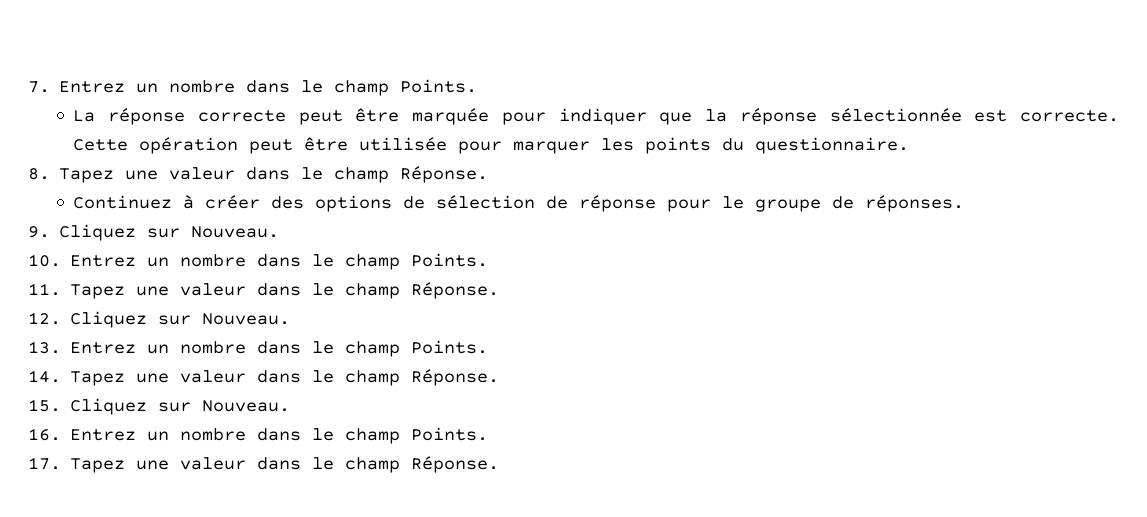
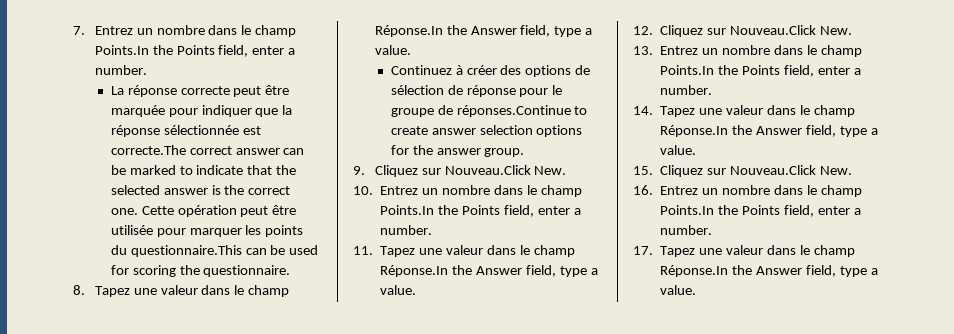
- 7. Entrez un nombre dans le champ Points.
+ 7. Entrez un nombre dans le champ Points.In the Points field, enter a number.
- La réponse correcte peut être marquée pour indiquer que la réponse sélectionnée est correcte.
+ La réponse correcte peut être marquée pour indiquer que la réponse sélectionnée est correcte.The correct answer can be marked to indicate that the selected answer is the correct one.
- Cette opération peut être utilisée pour marquer les points du questionnaire.
+ Cette opération peut être utilisée pour marquer les points du questionnaire.This can be used for scoring the questionnaire.
- 8. Tapez une valeur dans le champ Réponse.
+ 8. Tapez une valeur dans le champ Réponse.In the Answer field, type a value.
- Continuez à créer des options de sélection de réponse pour le groupe de réponses.
+ Continuez à créer des options de sélection de réponse pour le groupe de réponses.Continue to create answer selection options for the answer group.
- 9. Cliquez sur Nouveau.
+ 9. Cliquez sur Nouveau.Click New.
- 10. Entrez un nombre dans le champ Points.
+ 10. Entrez un nombre dans le champ Points.In the Points field, enter a number.
- 11. Tapez une valeur dans le champ Réponse.
+ 11. Tapez une valeur dans le champ Réponse.In the Answer field, type a value.
- 12. Cliquez sur Nouveau.
+ 12. Cliquez sur Nouveau.Click New.
- 13. Entrez un nombre dans le champ Points.
+ 13. Entrez un nombre dans le champ Points.In the Points field, enter a number.
- 14. Tapez une valeur dans le champ Réponse.
+ 14. Tapez une valeur dans le champ Réponse.In the Answer field, type a value.
- 15. Cliquez sur Nouveau.
+ 15. Cliquez sur Nouveau.Click New.
- 16. Entrez un nombre dans le champ Points.
+ 16. Entrez un nombre dans le champ Points.In the Points field, enter a number.
- 17. Tapez une valeur dans le champ Réponse.
+ 17. Tapez une valeur dans le champ Réponse.In the Answer field, type a value.

